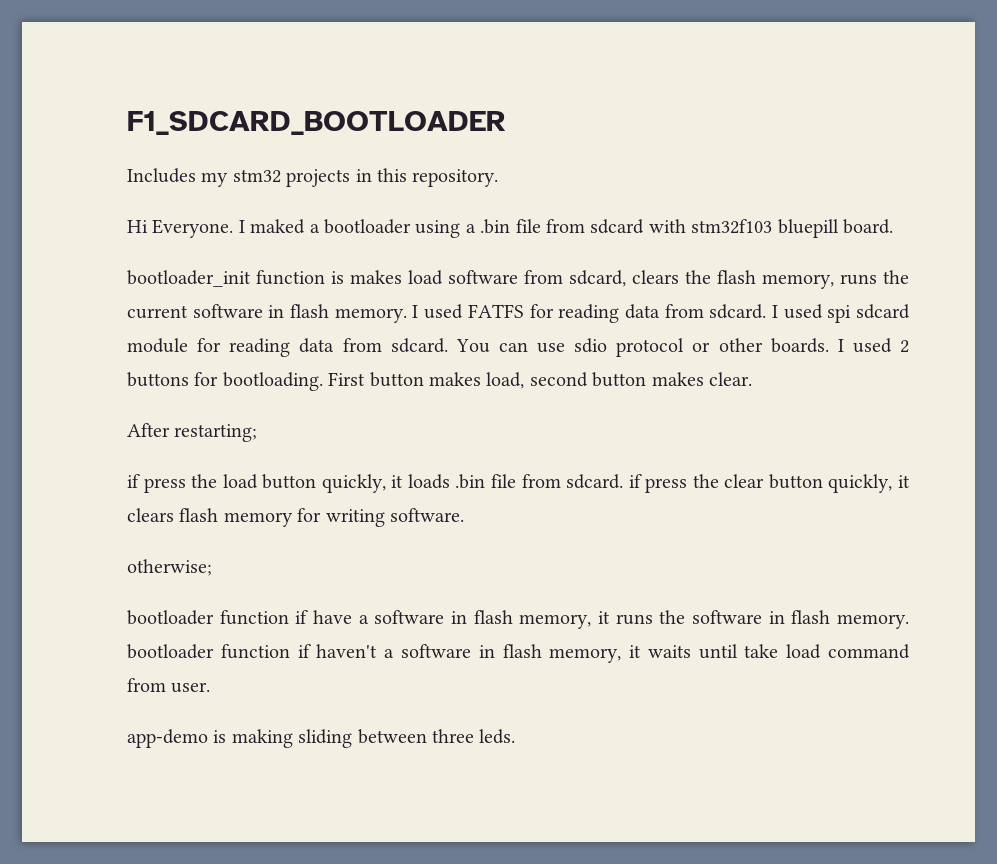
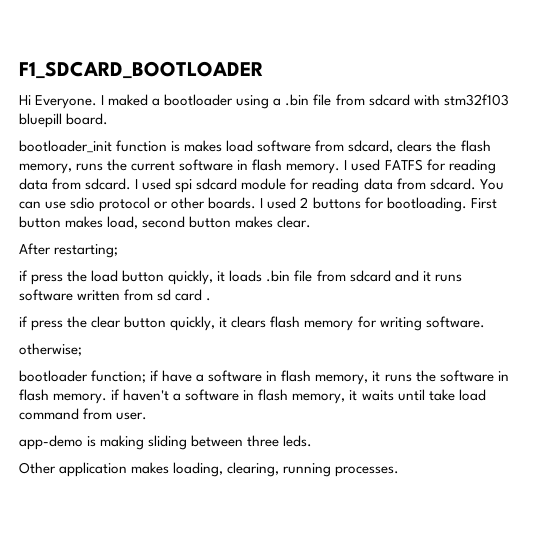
- Includes my stm32 projects in this repository.
- if press the load button quickly, it loads .bin file from sdcard. if press the clear button quickly, it clears flash memory for writing software.
+ if press the load button quickly, it loads .bin file from sdcard and it runs software written from sd card .
+ if press the clear button quickly, it clears flash memory for writing software.
- bootloader function if have a software in flash memory, it runs the software in flash memory. bootloader function if haven't a software in flash memory, it waits until take load command from user.
+ bootloader function; if have a software in flash memory, it runs the software in flash memory. if haven't a software in flash memory, it waits until take load command from user.
+ Other application makes loading, clearing, running processes.

